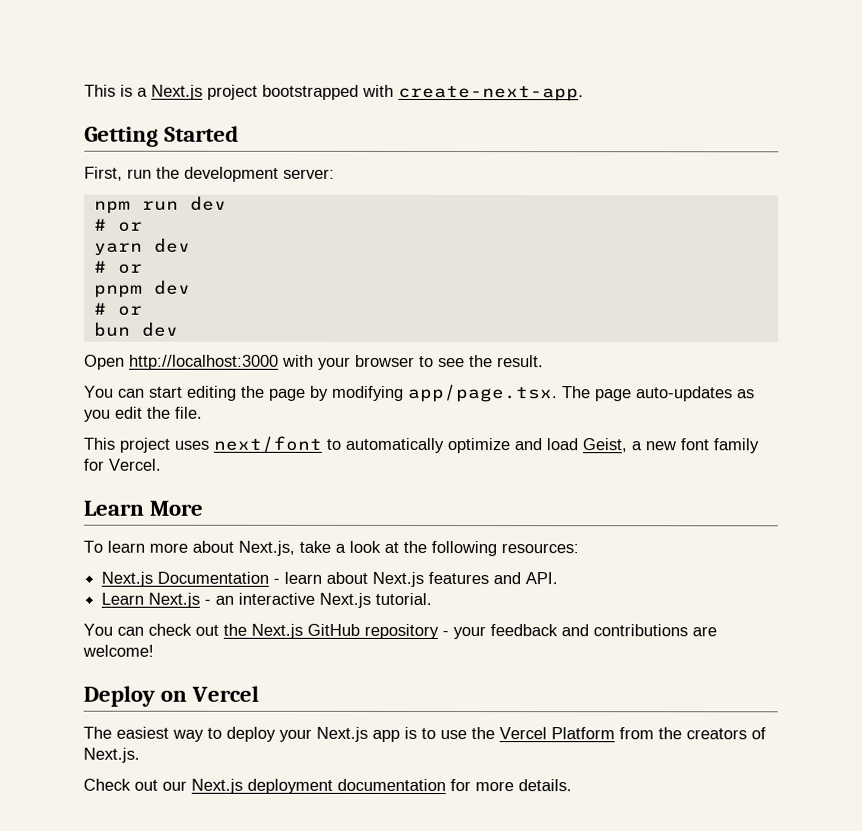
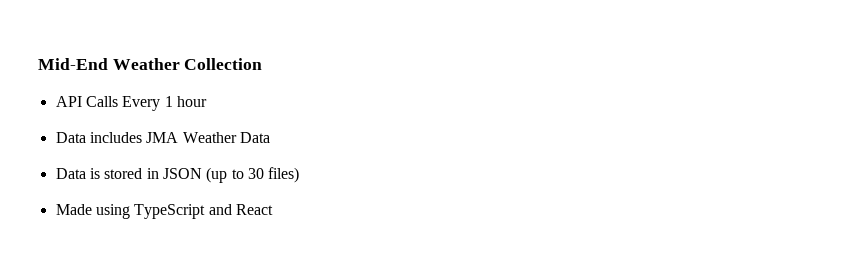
- This is a Next.js project bootstrapped with create-next-app.
- Getting Started
- First, run the development server:
- npm run dev
- # or
- yarn dev
- # or
- pnpm dev
- # or
- bun dev
- Open http://localhost:3000 with your browser to see the result.
- You can start editing the page by modifying app/page.tsx. The page auto-updates as you edit the file.
- This project uses next/font to automatically optimize and load Geist, a new font family for Vercel.
- Learn More
- To learn more about Next.js, take a look at the following resources:
- Next.js Documentation - learn about Next.js features and API.
- Learn Next.js - an interactive Next.js tutorial.
- You can check out the Next.js GitHub repository - your feedback and contributions are welcome!
- Deploy on Vercel
- The easiest way to deploy your Next.js app is to use the Vercel Platform from the creators of Next.js.
- Check out our Next.js deployment documentation for more details.
+ Mid-End Weather Collection
+ API Calls Every 1 hour
+ Data includes JMA Weather Data
+ Data is stored in JSON (up to 30 files)
+ Made using TypeScript and React

